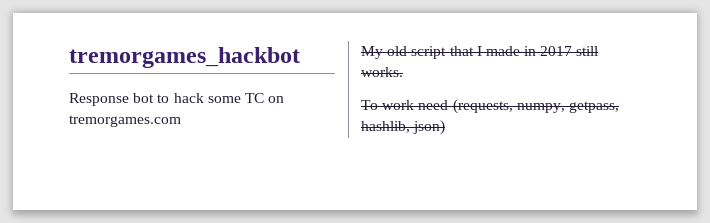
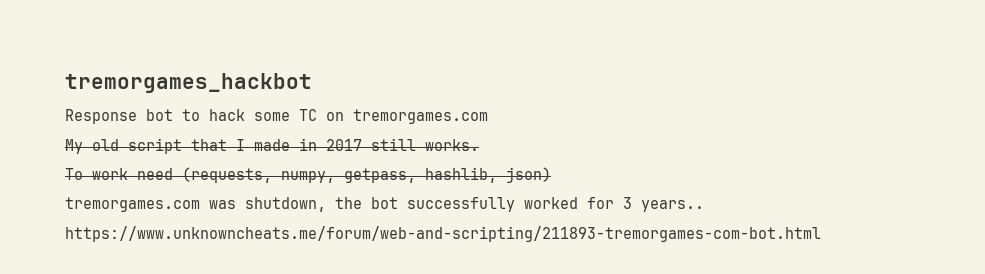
+ tremorgames.com was shutdown, the bot successfully worked for 3 years..
+ https://www.unknowncheats.me/forum/web-and-scripting/211893-tremorgames-com-bot.html

